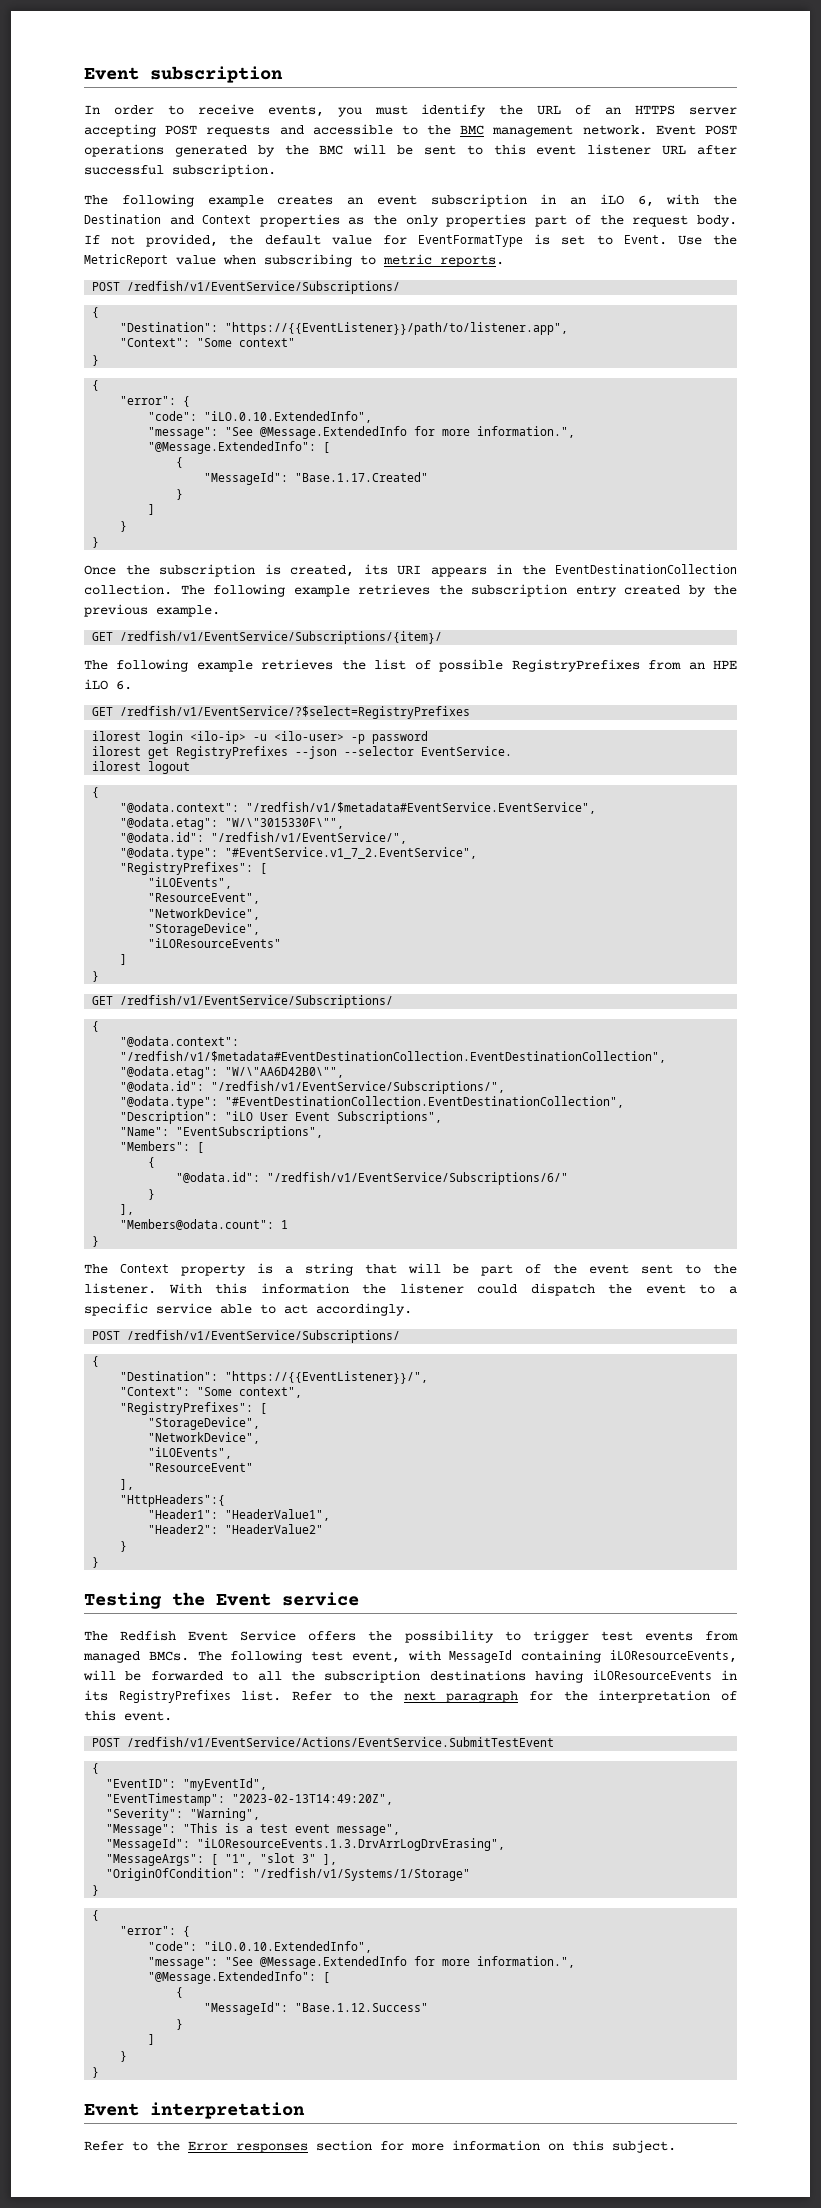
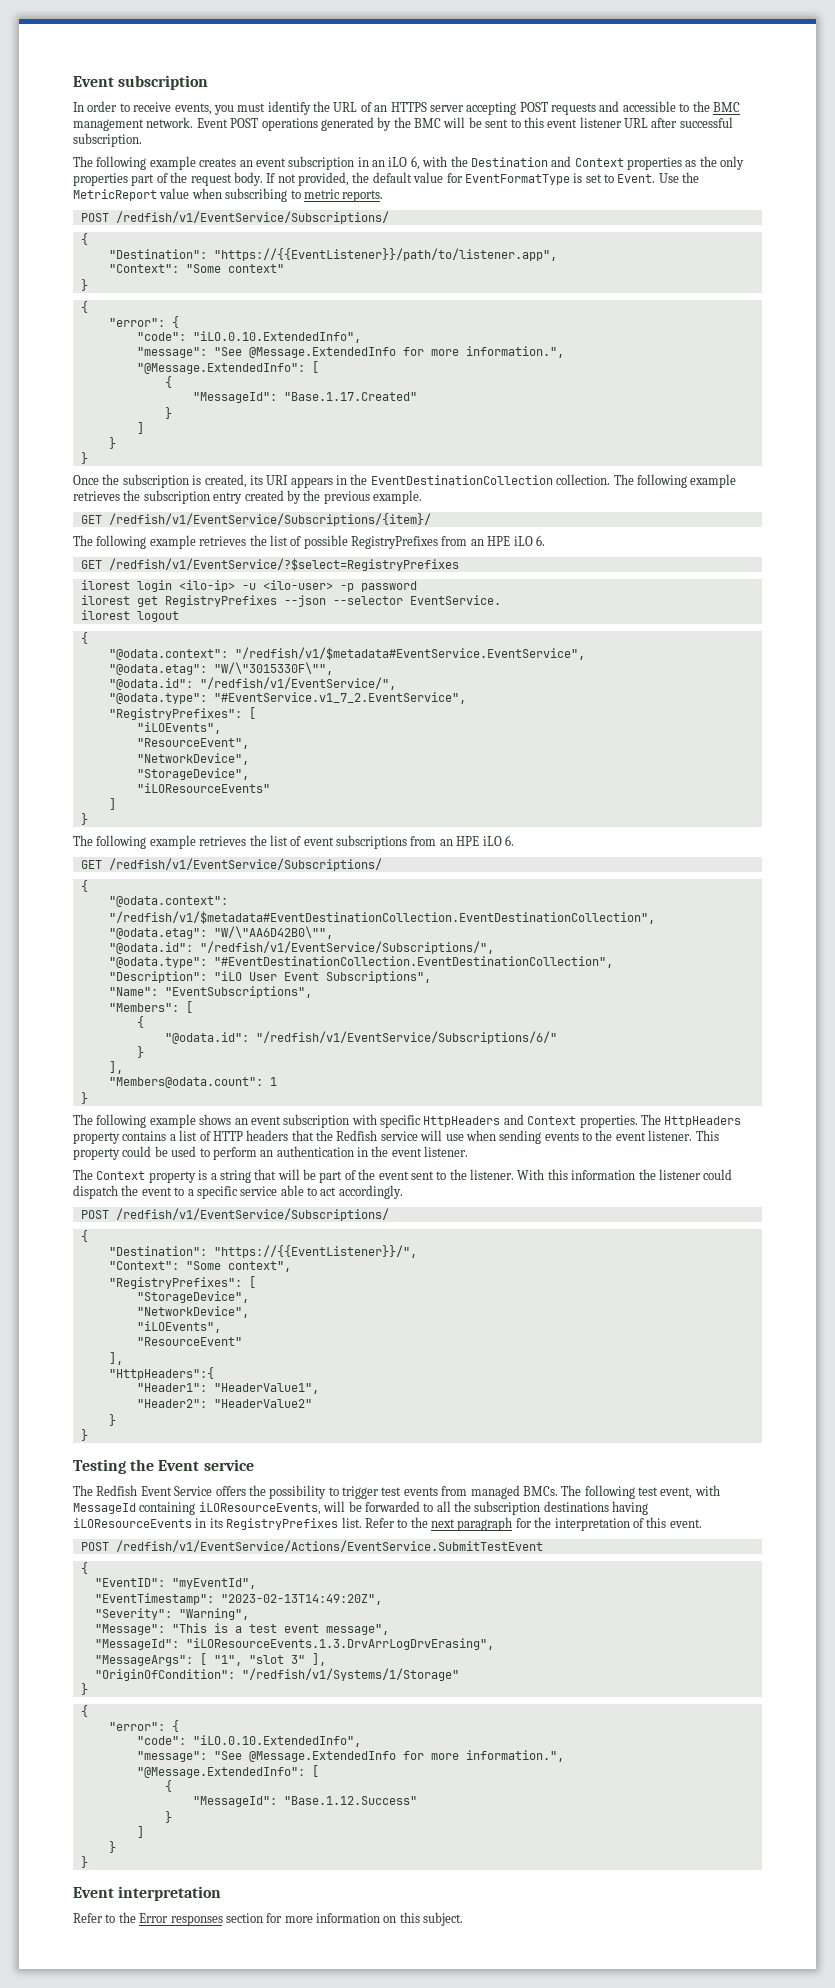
+ The following example retrieves the list of event subscriptions from an HPE iLO 6.
+ The following example shows an event subscription with specific HttpHeaders and Context properties. The HttpHeaders property contains a list of HTTP headers that the Redfish service will use when sending events to the event listener. This property could be used to perform an authentication in the event listener.

